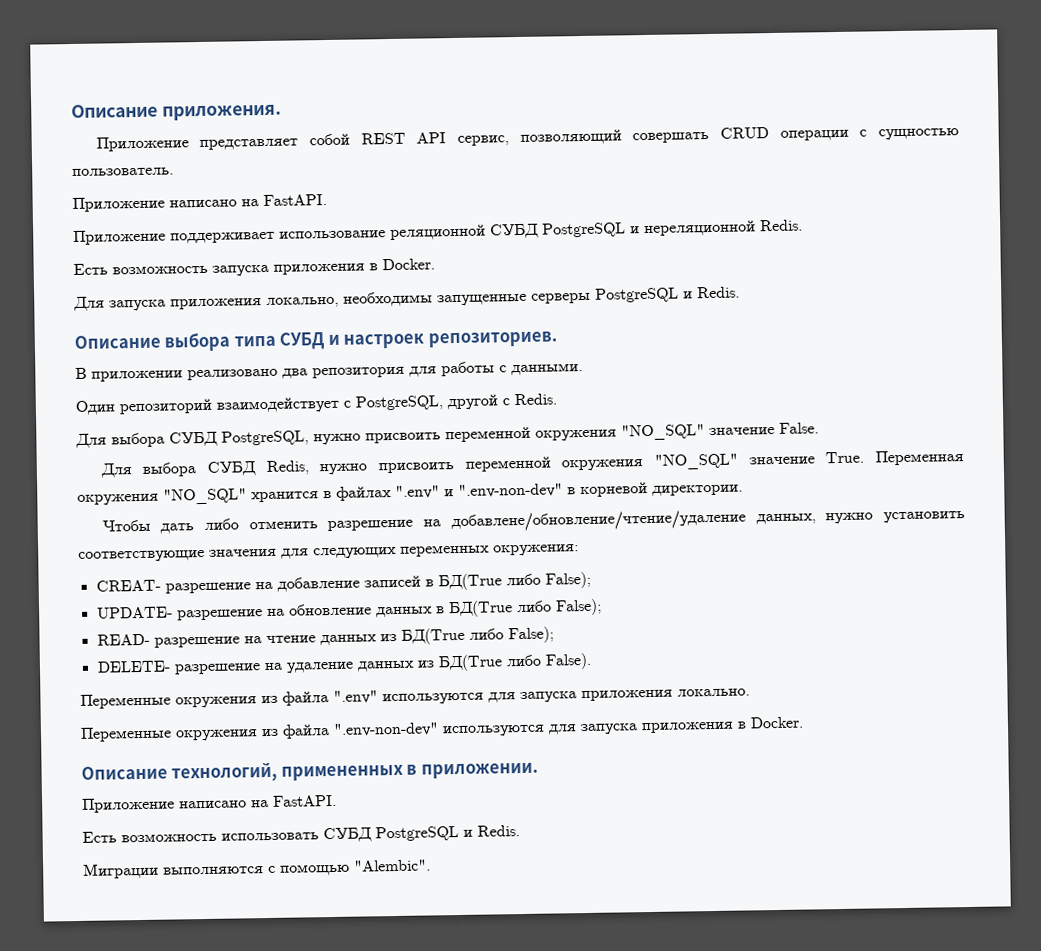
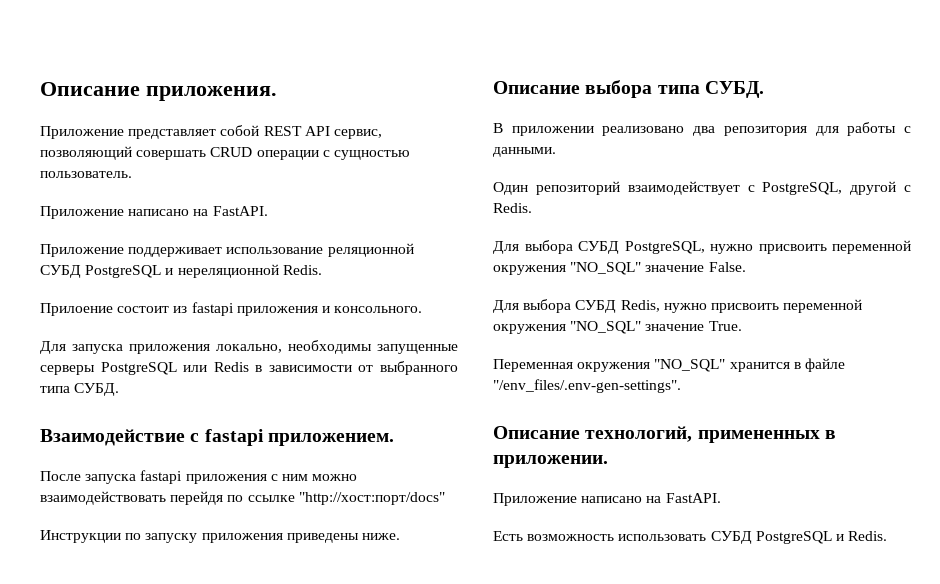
- Есть возможность запуска приложения в Docker.
+ Прилоение состоит из fastapi приложения и консольного.
- Для запуска приложения локально, необходимы запущенные серверы PostgreSQL и Redis.
+ Для запуска приложения локально, необходимы запущенные серверы PostgreSQL или Redis в зависимости от выбранного типа СУБД.
+ Взаимодействие с fastapi приложением.
+ После запуска fastapi приложения с ним можно взаимодействовать перейдя по ссылке "http://хост:порт/docs"
+ Инструкции по запуску приложения приведены ниже.
- Описание выбора типа СУБД и настроек репозиториев.
+ Описание выбора типа СУБД.
- Для выбора СУБД Redis, нужно присвоить переменной окружения "NO_SQL" значение True. Переменная окружения "NO_SQL" хранится в файлах ".env" и ".env-non-dev" в корневой директории.
- Чтобы дать либо отменить разрешение на добавлене/обновление/чтение/удаление данных, нужно установить соответствующие значения для следующих переменных окружения:
- CREAT- разрешение на добавление записей в БД(True либо False);
- UPDATE- разрешение на обновление данных в БД(True либо False);
- READ- разрешение на чтение данных из БД(True либо False);
- DELETE- разрешение на удаление данных из БД(True либо False).
- Переменные окружения из файла ".env" используются для запуска приложения локально.
- Переменные окружения из файла ".env-non-dev" используются для запуска приложения в Docker.
+ Для выбора СУБД Redis, нужно присвоить переменной окружения "NO_SQL" значение True.
+ Переменная окружения "NO_SQL" хранится в файлe "/env_files/.env-gen-settings".
- Миграции выполняются с помощью "Alembic".

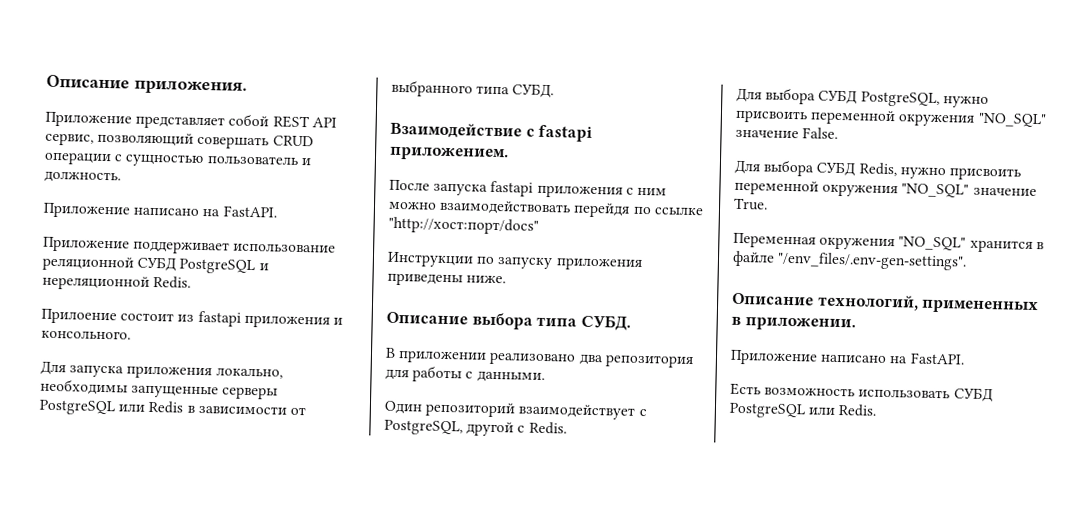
- Приложение представляет собой REST API сервис, позволяющий совершать CRUD операции с сущностью пользователь.
+ Приложение представляет собой REST API сервис, позволяющий совершать CRUD операции с сущностью пользователь и должность.
- Есть возможность использовать СУБД PostgreSQL и Redis.
+ Есть возможность использовать СУБД PostgreSQL или Redis.

